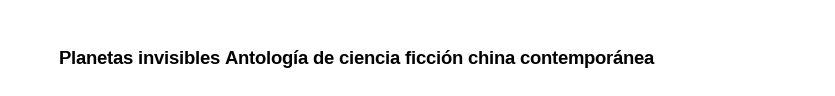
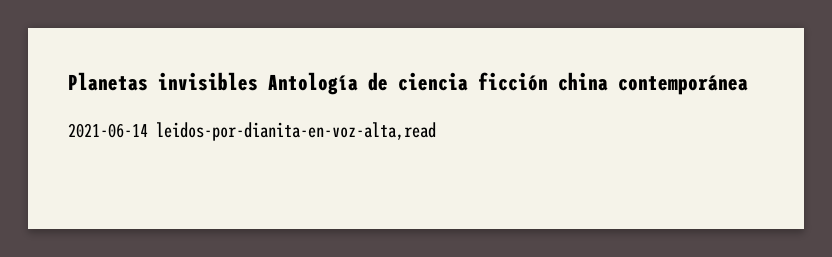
+ 2021-06-14 leidos-por-dianita-en-voz-alta,read

